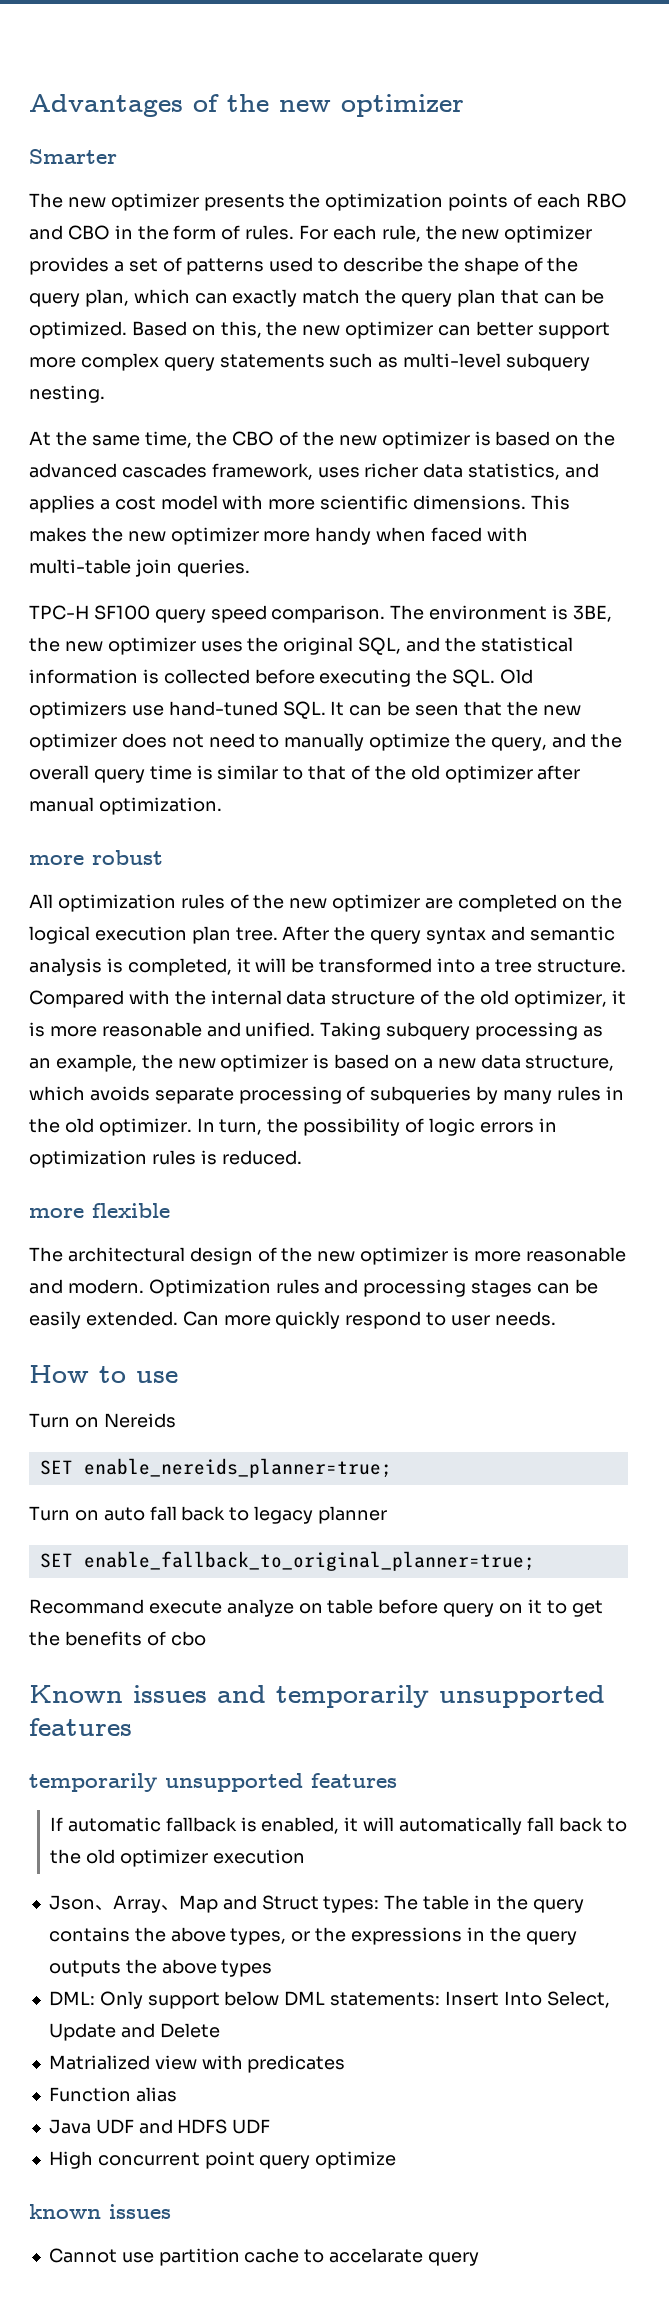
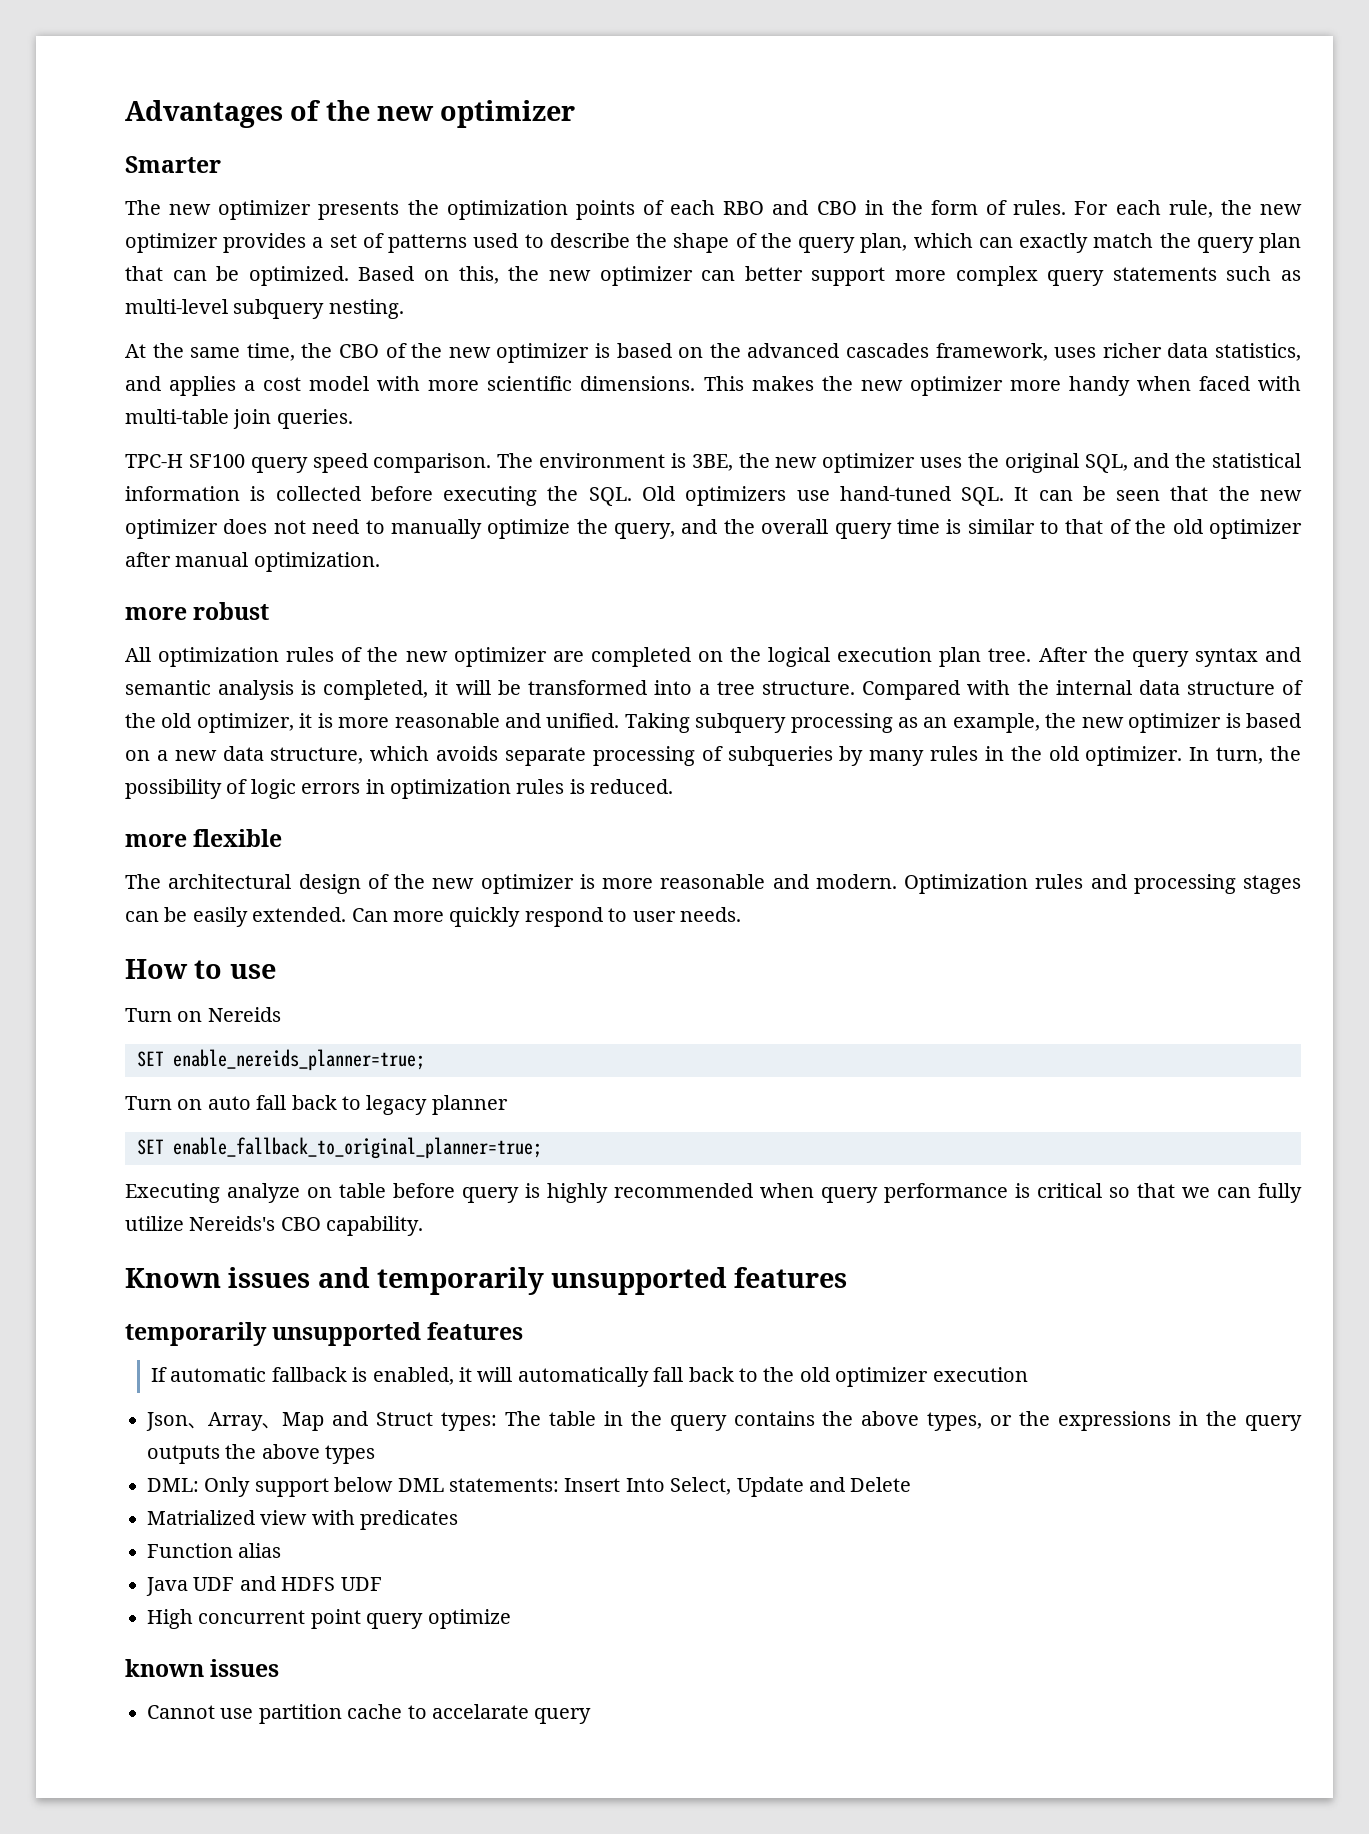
- Recommand execute analyze on table before query on it to get the benefits of cbo
+ Executing analyze on table before query is highly recommended when query performance is critical so that we can fully utilize Nereids's CBO capability.

